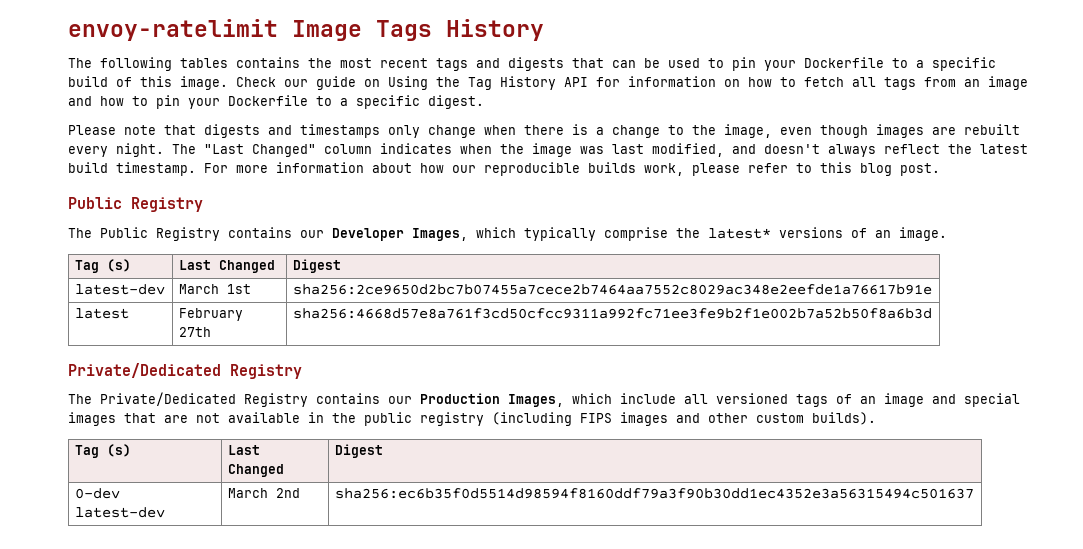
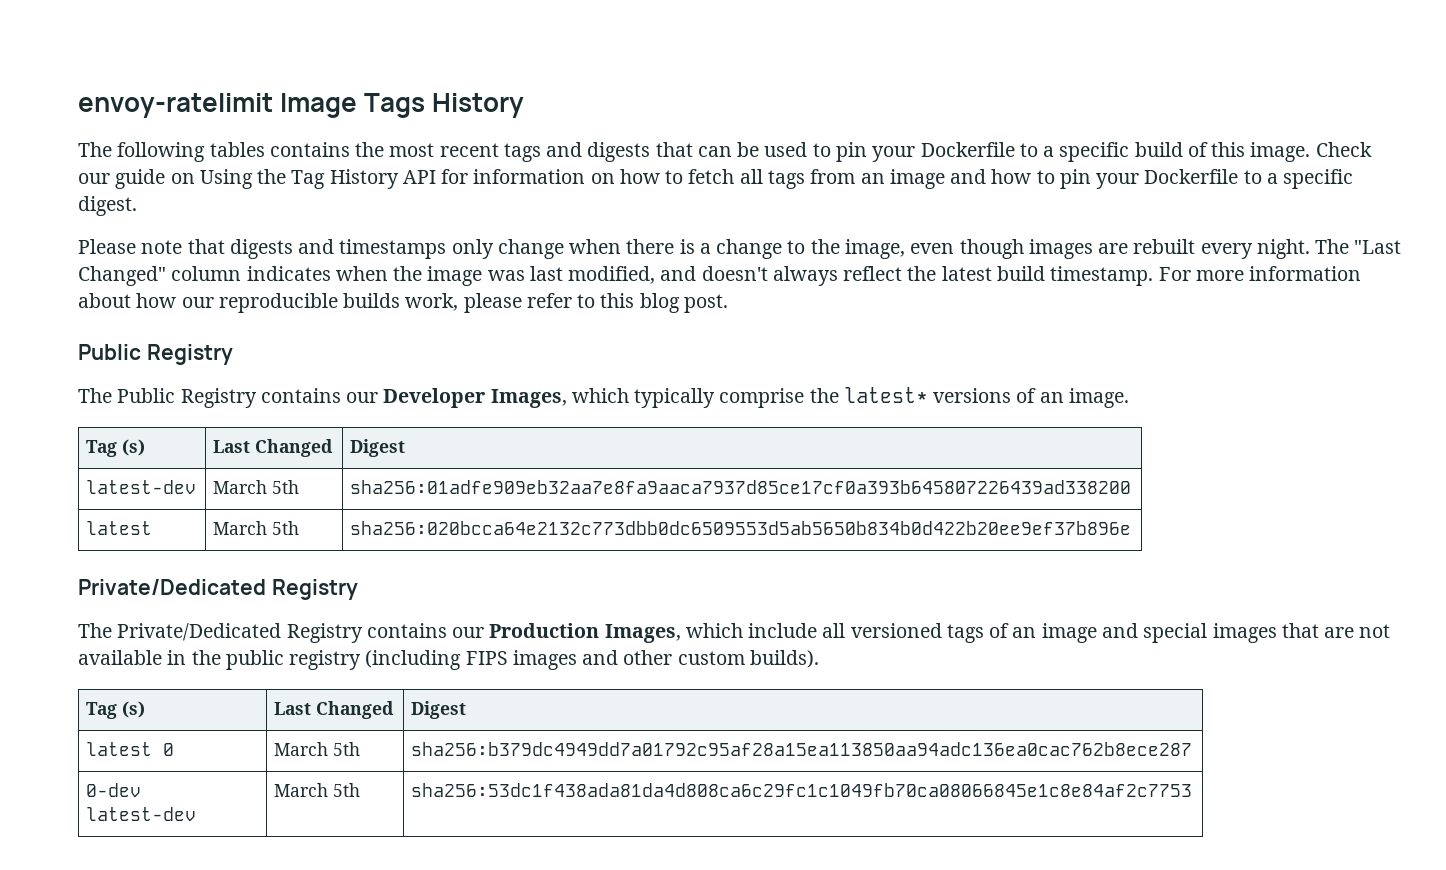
- latest-dev | March 1st | sha256:2ce9650d2bc7b07455a7cece2b7464aa7552c8029ac348e2eefde1a76617b91e
+ latest-dev | March 5th | sha256:01adfe909eb32aa7e8fa9aaca7937d85ce17cf0a393b645807226439ad338200
- latest | February 27th | sha256:4668d57e8a761f3cd50cfcc9311a992fc71ee3fe9b2f1e002b7a52b50f8a6b3d
+ latest | March 5th | sha256:020bcca64e2132c773dbb0dc6509553d5ab5650b834b0d422b20ee9ef37b896e
+ latest 0 | March 5th | sha256:b379dc4949dd7a01792c95af28a15ea113850aa94adc136ea0cac762b8ece287
- 0-dev latest-dev | March 2nd | sha256:ec6b35f0d5514d98594f8160ddf79a3f90b30dd1ec4352e3a56315494c501637
+ 0-dev latest-dev | March 5th | sha256:53dc1f438ada81da4d808ca6c29fc1c1049fb70ca08066845e1c8e84af2c7753

